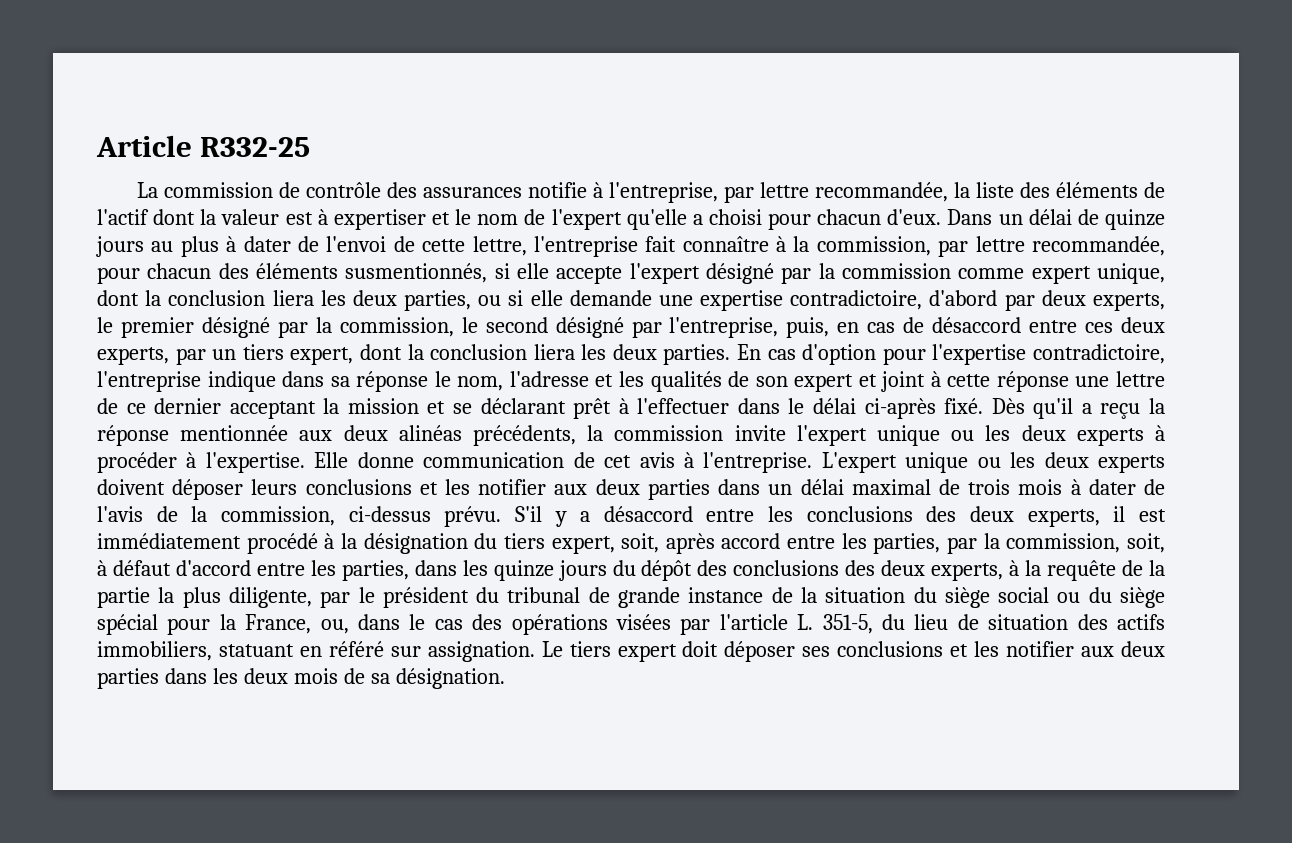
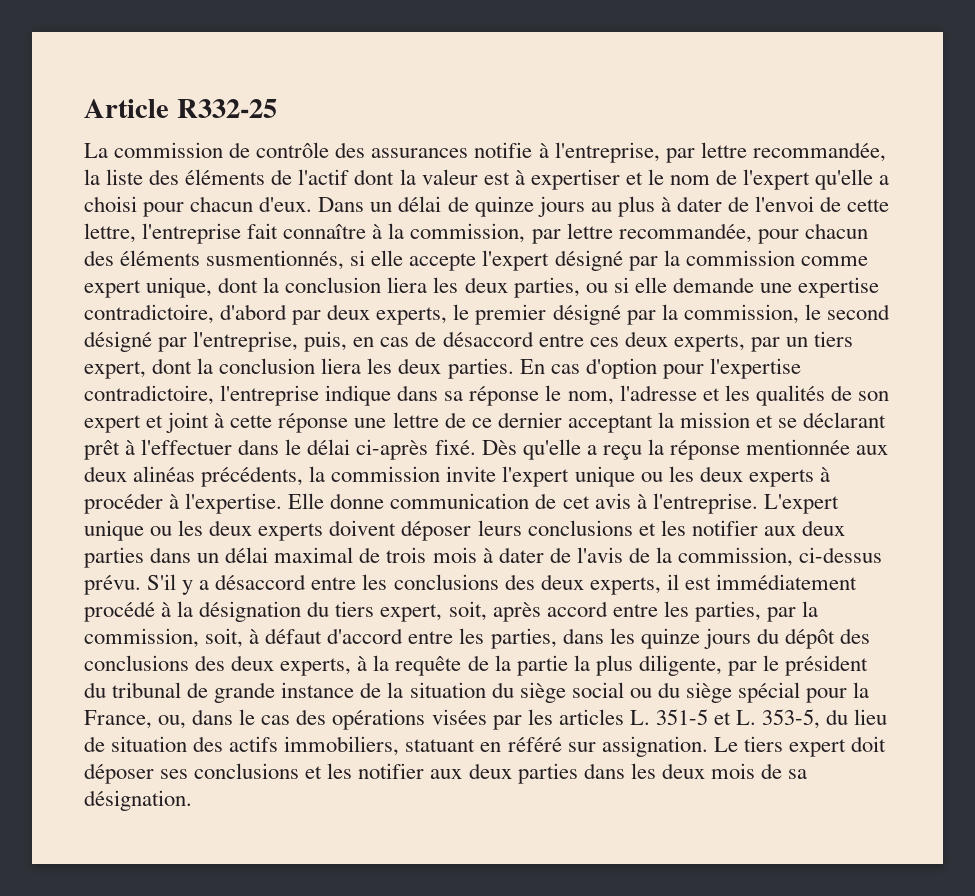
- Dès qu'il a reçu la réponse mentionnée aux deux alinéas précédents, la commission invite l'expert unique ou les deux experts à procéder à l'expertise.
+ Dès qu'elle a reçu la réponse mentionnée aux deux alinéas précédents, la commission invite l'expert unique ou les deux experts à procéder à l'expertise.
- S'il y a désaccord entre les conclusions des deux experts, il est immédiatement procédé à la désignation du tiers expert, soit, après accord entre les parties, par la commission, soit, à défaut d'accord entre les parties, dans les quinze jours du dépôt des conclusions des deux experts, à la requête de la partie la plus diligente, par le président du tribunal de grande instance de la situation du siège social ou du siège spécial pour la France, ou, dans le cas des opérations visées par l'article L. 351-5, du lieu de situation des actifs immobiliers, statuant en référé sur assignation.
+ S'il y a désaccord entre les conclusions des deux experts, il est immédiatement procédé à la désignation du tiers expert, soit, après accord entre les parties, par la commission, soit, à défaut d'accord entre les parties, dans les quinze jours du dépôt des conclusions des deux experts, à la requête de la partie la plus diligente, par le président du tribunal de grande instance de la situation du siège social ou du siège spécial pour la France, ou, dans le cas des opérations visées par les articles L. 351-5 et L. 353-5, du lieu de situation des actifs immobiliers, statuant en référé sur assignation.

